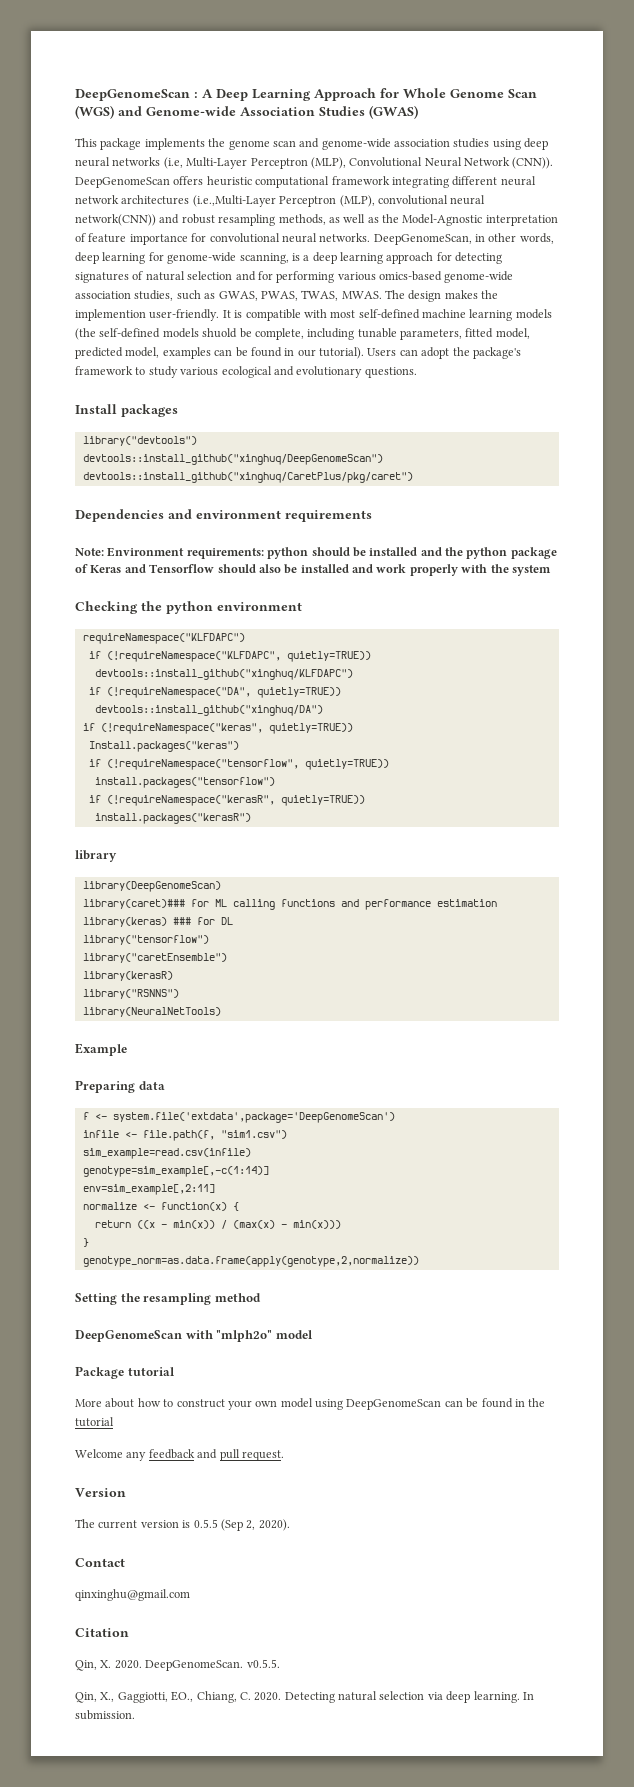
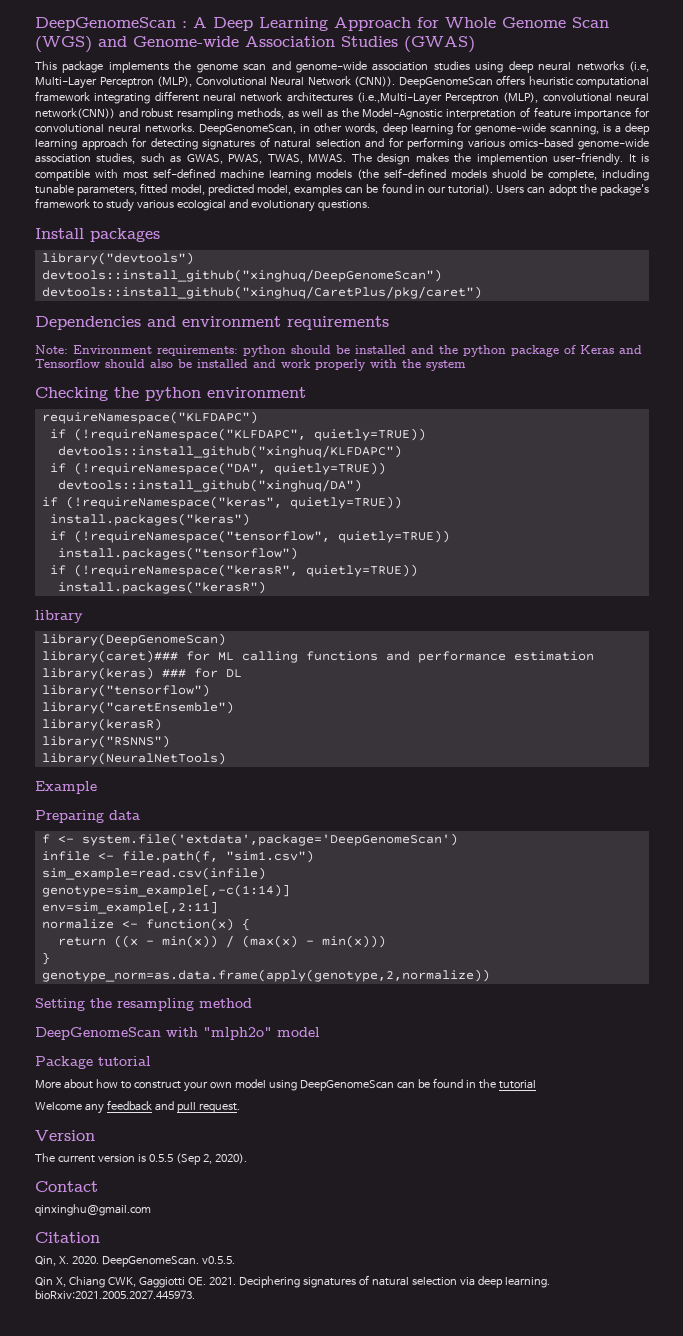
- Install.packages("keras")
+ install.packages("keras")
- Qin, X., Gaggiotti, EO., Chiang, C. 2020. Detecting natural selection via deep learning. In submission.
+ Qin X, Chiang CWK, Gaggiotti OE. 2021. Deciphering signatures of natural selection via deep learning. bioRxiv:2021.2005.2027.445973.

